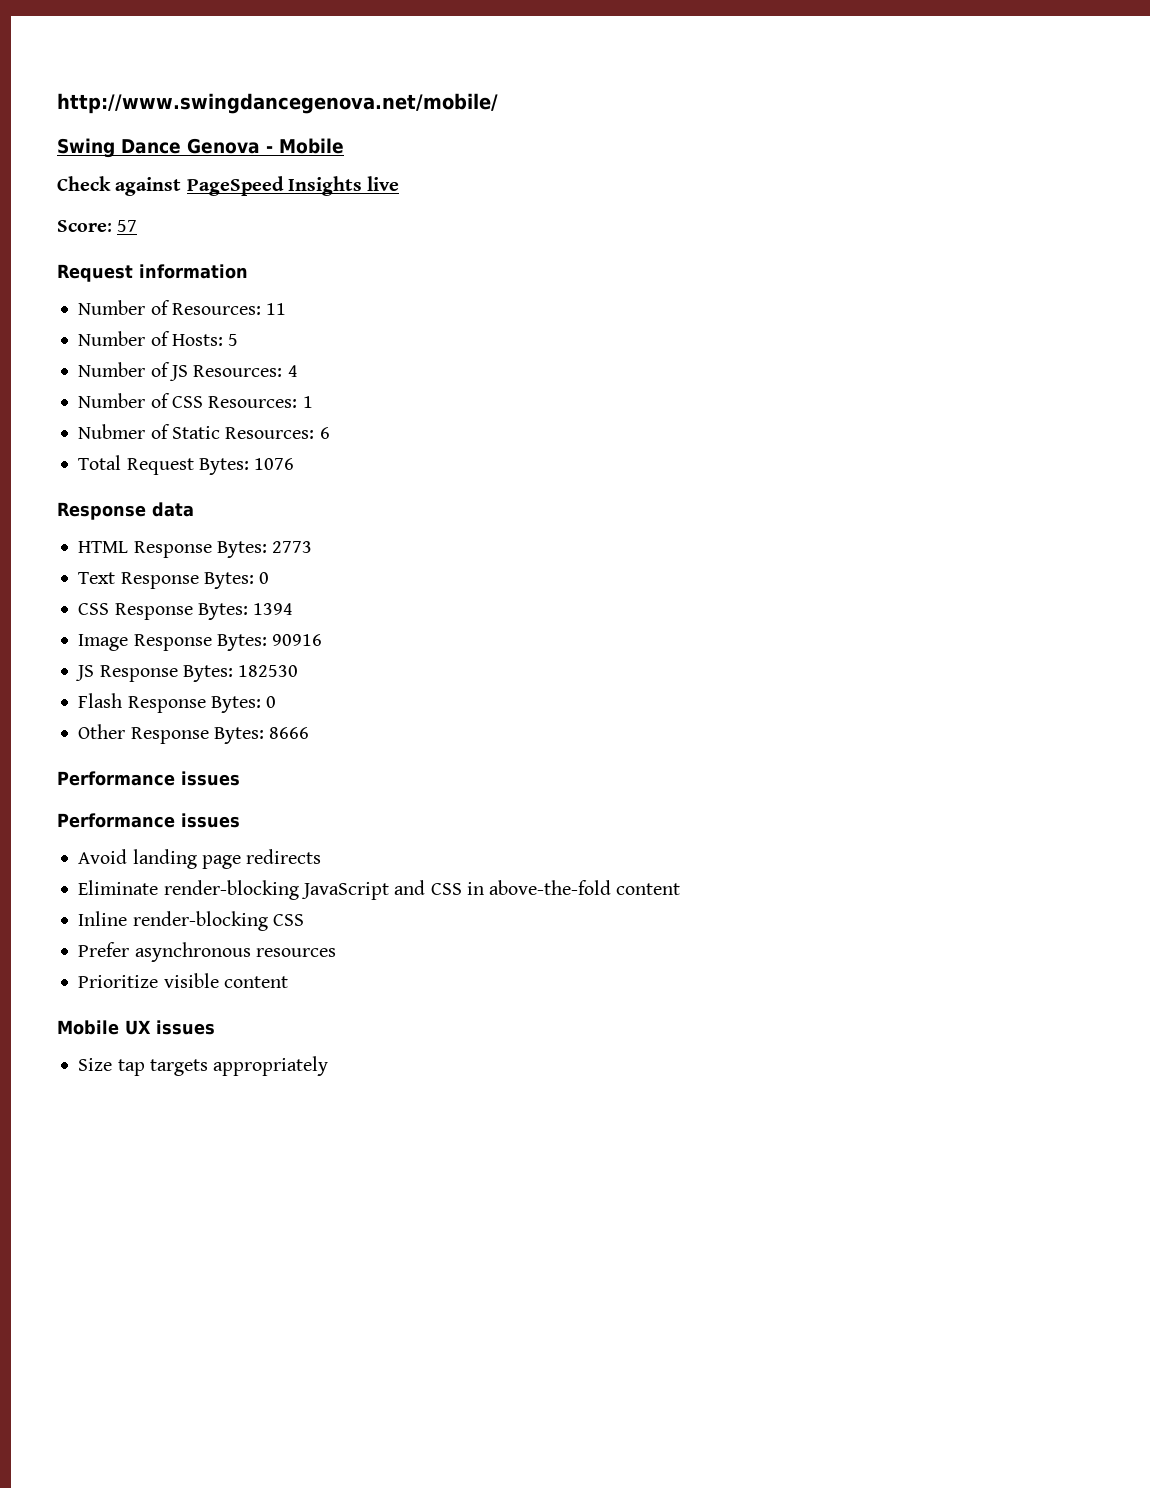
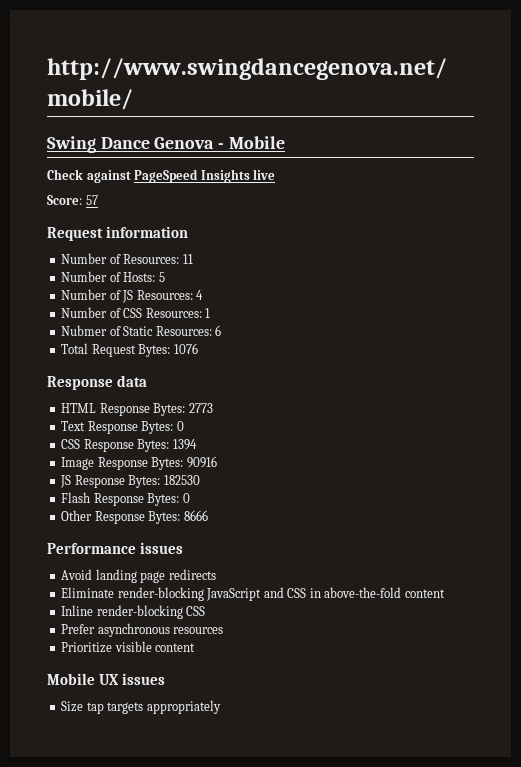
  Other Response Bytes: 8666
- Performance issues

